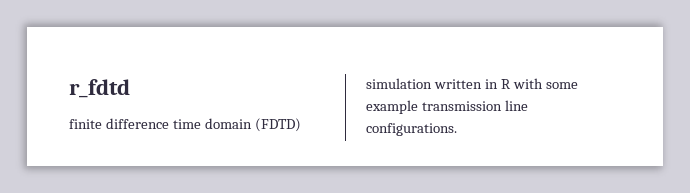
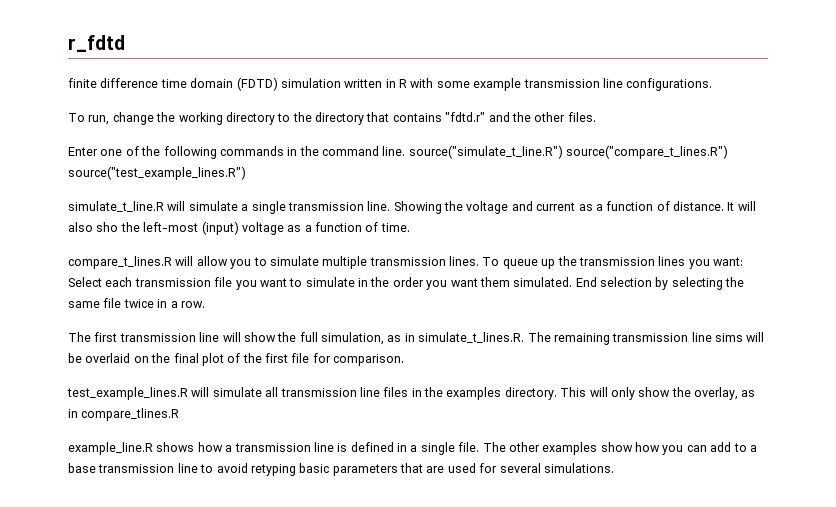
+ To run, change the working directory to the directory that contains "fdtd.r" and the other files.
+ Enter one of the following commands in the command line. source("simulate_t_line.R") source("compare_t_lines.R") source("test_example_lines.R")
+ simulate_t_line.R will simulate a single transmission line. Showing the voltage and current as a function of distance. It will also sho the left-most (input) voltage as a function of time.
+ compare_t_lines.R will allow you to simulate multiple transmission lines. To queue up the transmission lines you want: Select each transmission file you want to simulate in the order you want them simulated. End selection by selecting the same file twice in a row.
+ The first transmission line will show the full simulation, as in simulate_t_lines.R. The remaining transmission line sims will be overlaid on the final plot of the first file for comparison.
+ test_example_lines.R will simulate all transmission line files in the examples directory. This will only show the overlay, as in compare_tlines.R
+ example_line.R shows how a transmission line is defined in a single file. The other examples show how you can add to a base transmission line to avoid retyping basic parameters that are used for several simulations.

